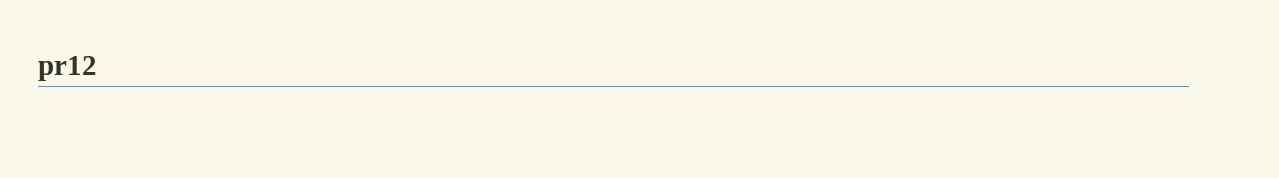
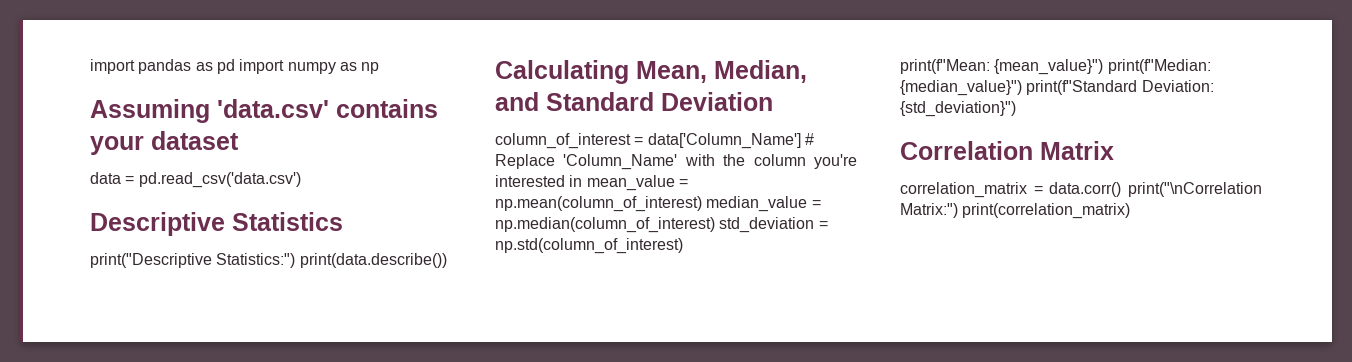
- pr12
+ import pandas as pd import numpy as np
+ Assuming 'data.csv' contains your dataset
+ data = pd.read_csv('data.csv')
+ Descriptive Statistics
+ print("Descriptive Statistics:") print(data.describe())
+ Calculating Mean, Median, and Standard Deviation
+ column_of_interest = data['Column_Name'] # Replace 'Column_Name' with the column you're interested in mean_value = np.mean(column_of_interest) median_value = np.median(column_of_interest) std_deviation = np.std(column_of_interest)
+ print(f"Mean: {mean_value}") print(f"Median: {median_value}") print(f"Standard Deviation: {std_deviation}")
+ Correlation Matrix
+ correlation_matrix = data.corr() print("\nCorrelation Matrix:") print(correlation_matrix)

